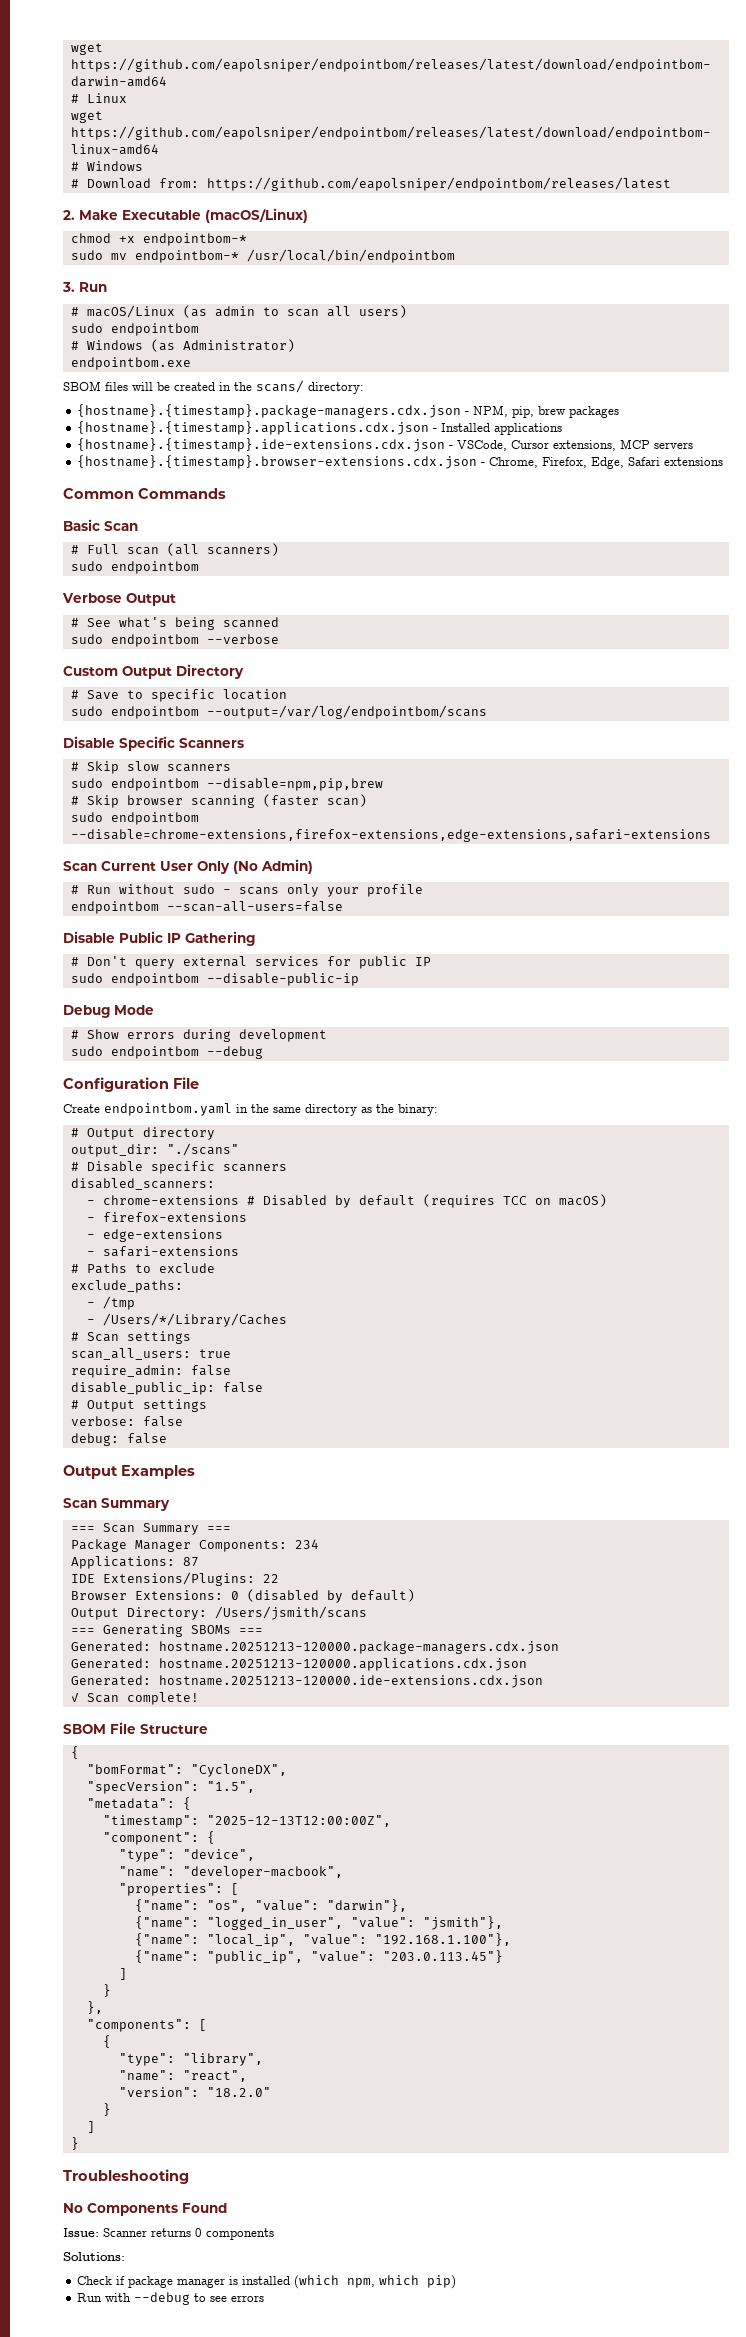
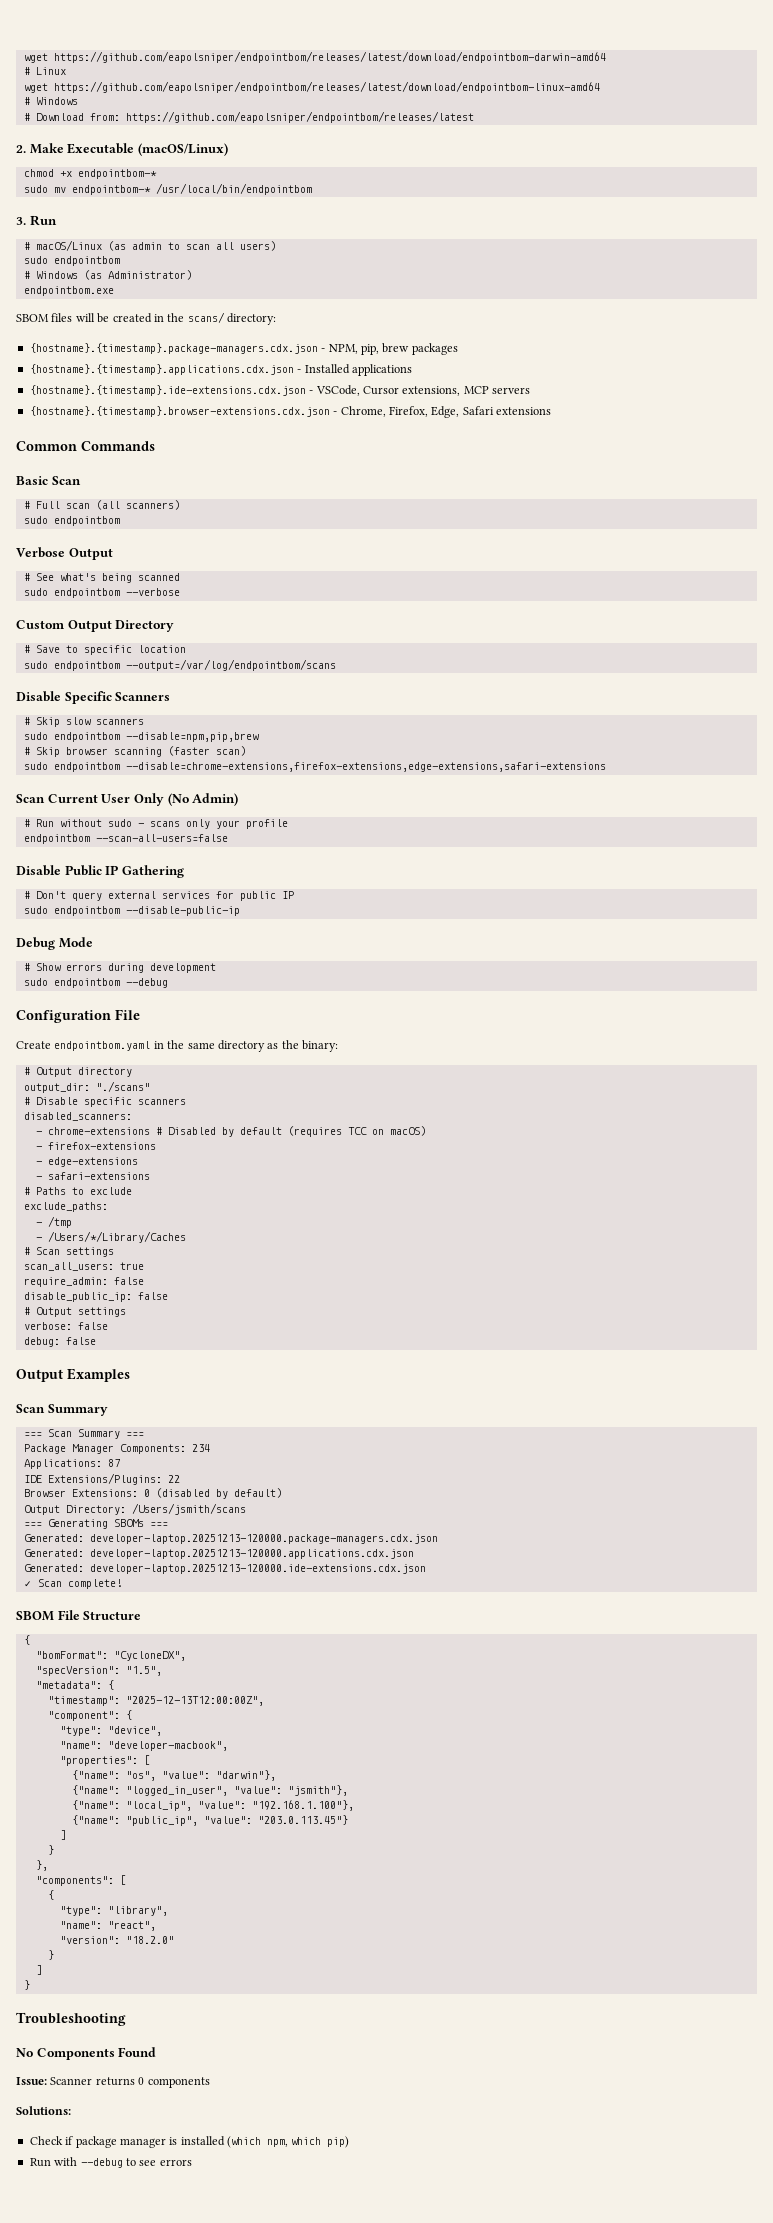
- Generated: hostname.20251213-120000.package-managers.cdx.json
- Generated: hostname.20251213-120000.applications.cdx.json
- Generated: hostname.20251213-120000.ide-extensions.cdx.json
+ Generated: developer-laptop.20251213-120000.package-managers.cdx.json
+ Generated: developer-laptop.20251213-120000.applications.cdx.json
+ Generated: developer-laptop.20251213-120000.ide-extensions.cdx.json

